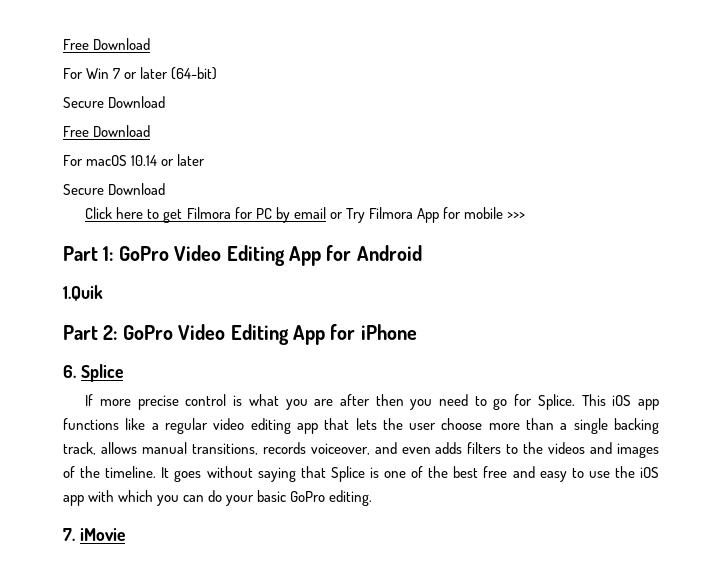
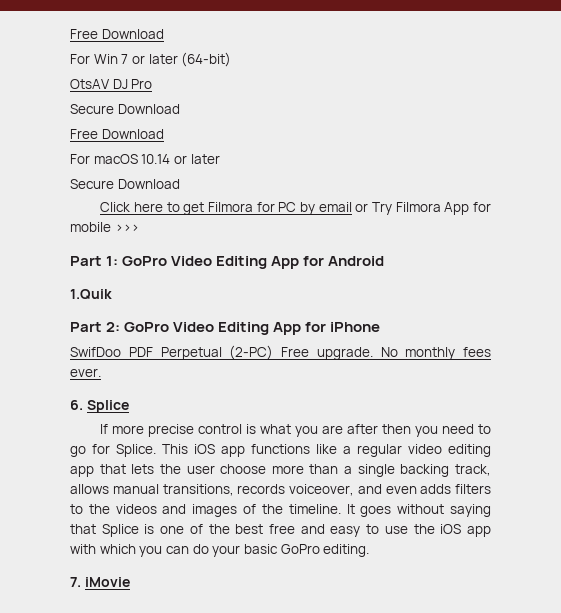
+ OtsAV DJ Pro
+ SwifDoo PDF Perpetual (2-PC) Free upgrade. No monthly fees ever.

